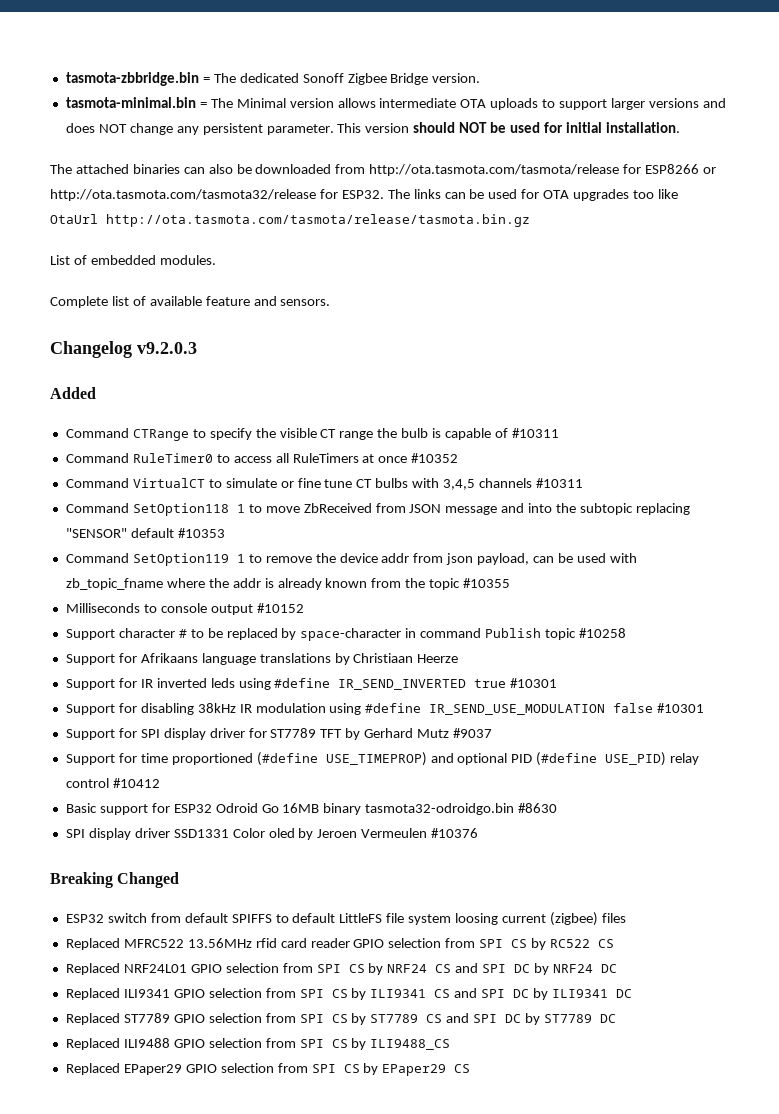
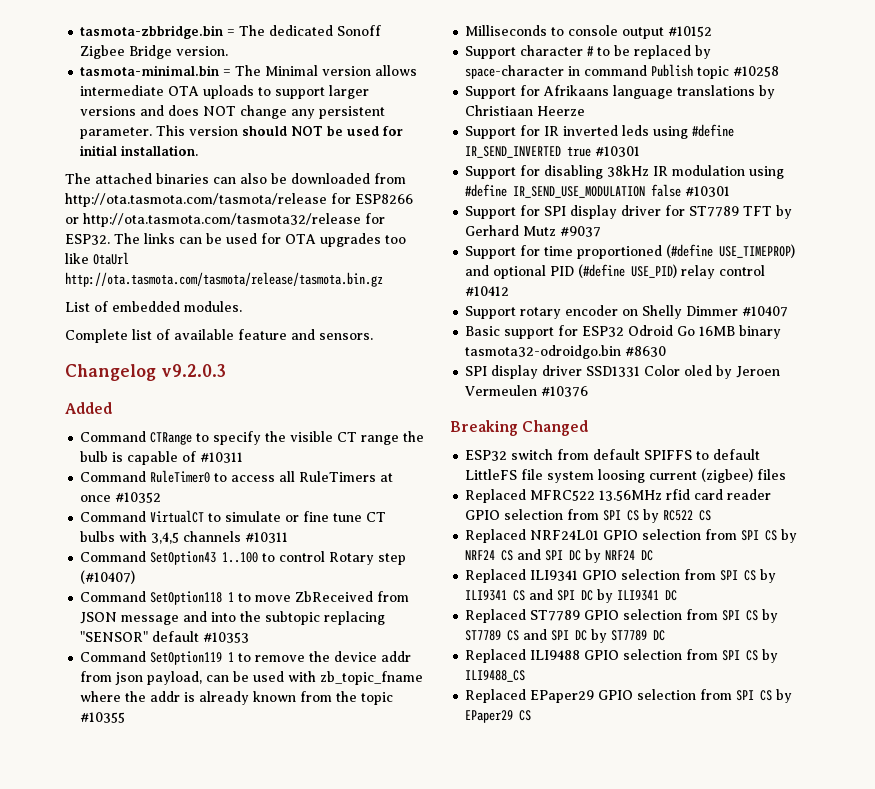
+ Command SetOption43 1..100 to control Rotary step (#10407)
+ Support rotary encoder on Shelly Dimmer #10407

